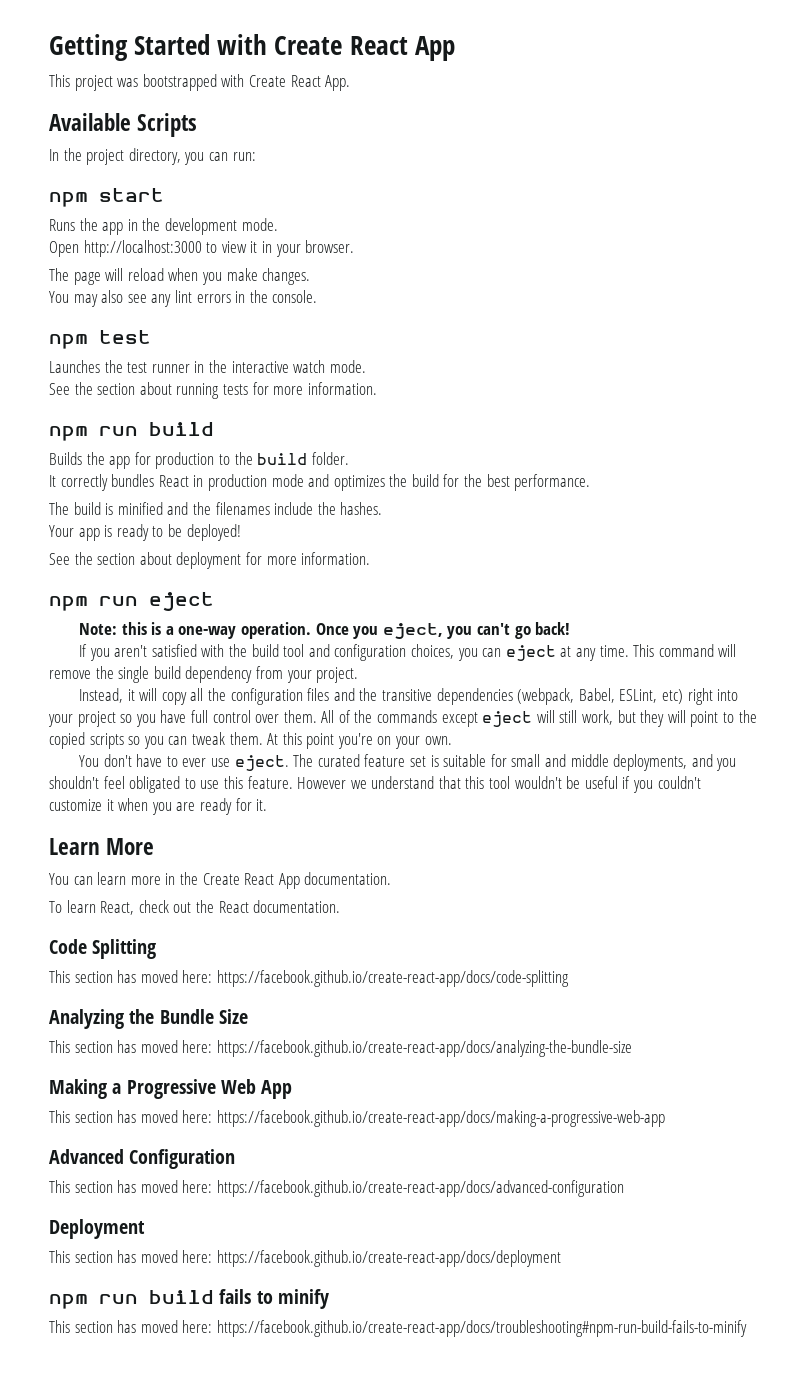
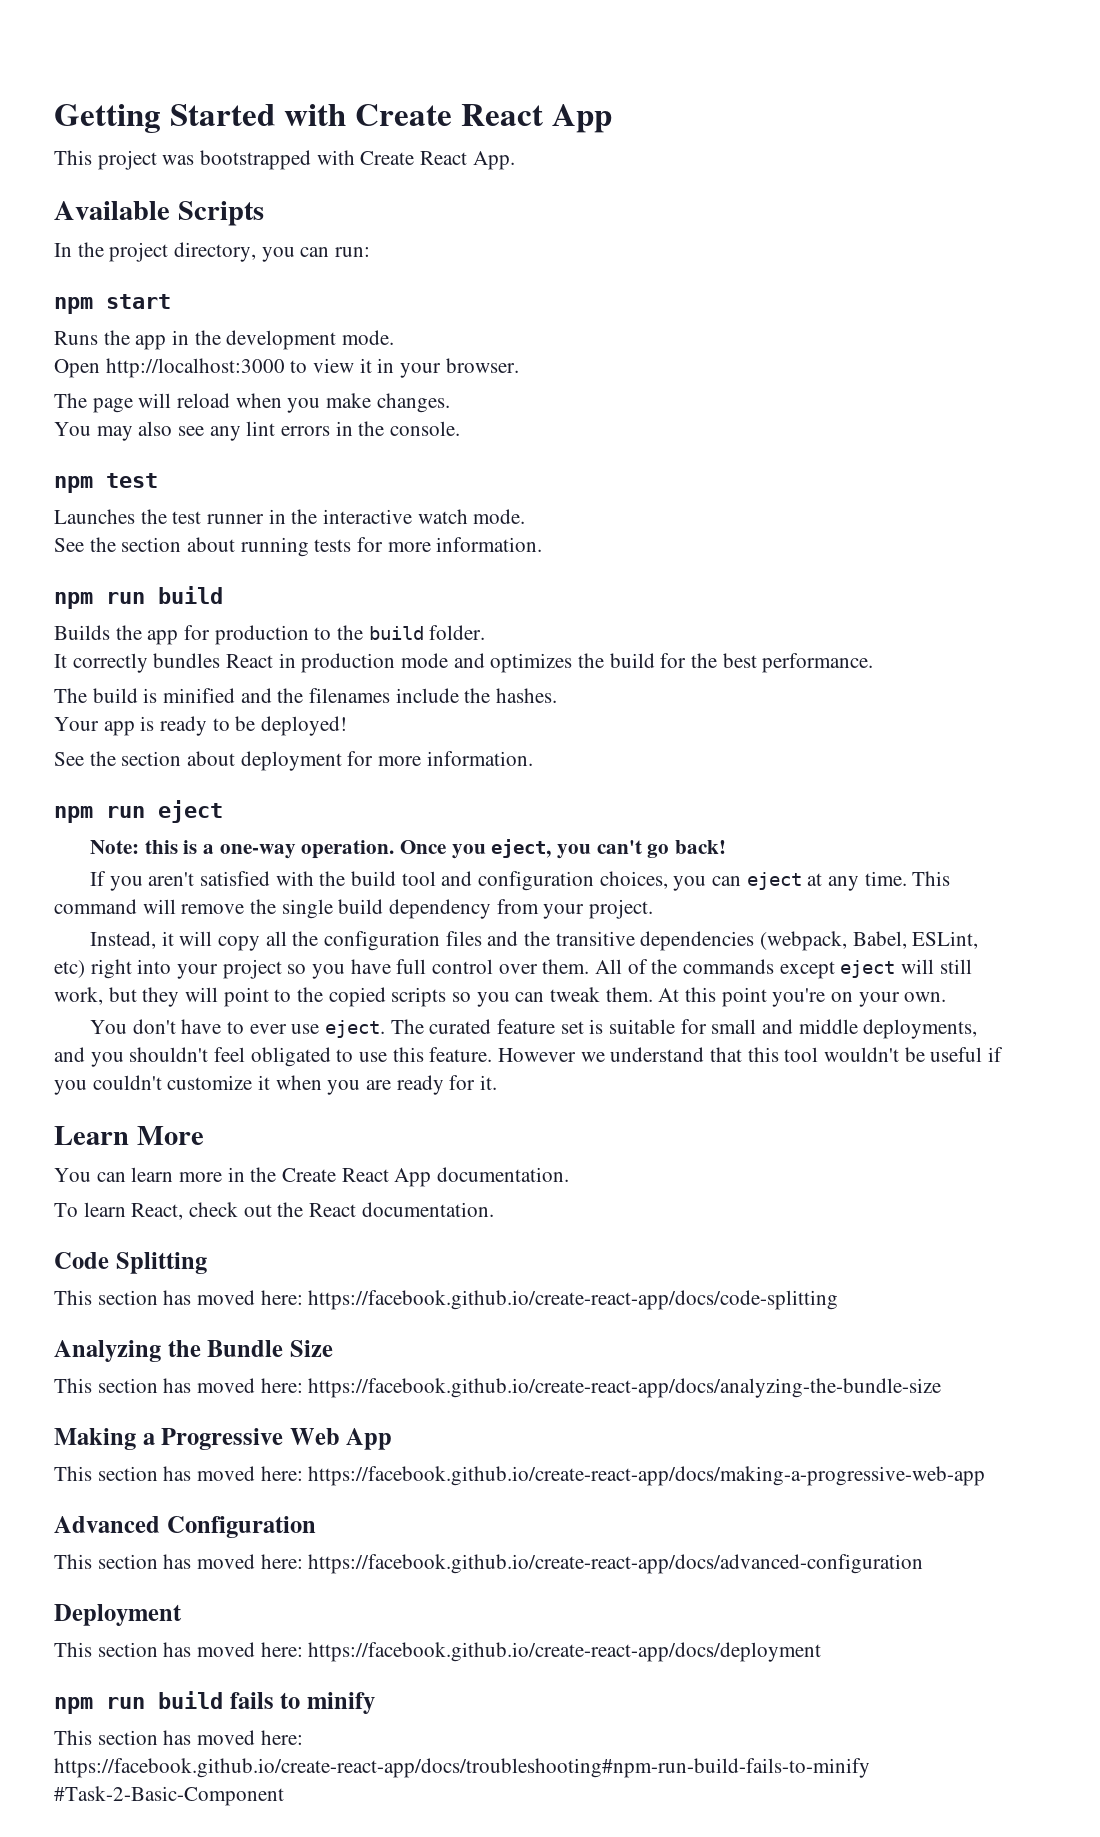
- This section has moved here: https://facebook.github.io/create-react-app/docs/troubleshooting#npm-run-build-fails-to-minify
+ This section has moved here: https://facebook.github.io/create-react-app/docs/troubleshooting#npm-run-build-fails-to-minify #Task-2-Basic-Component

